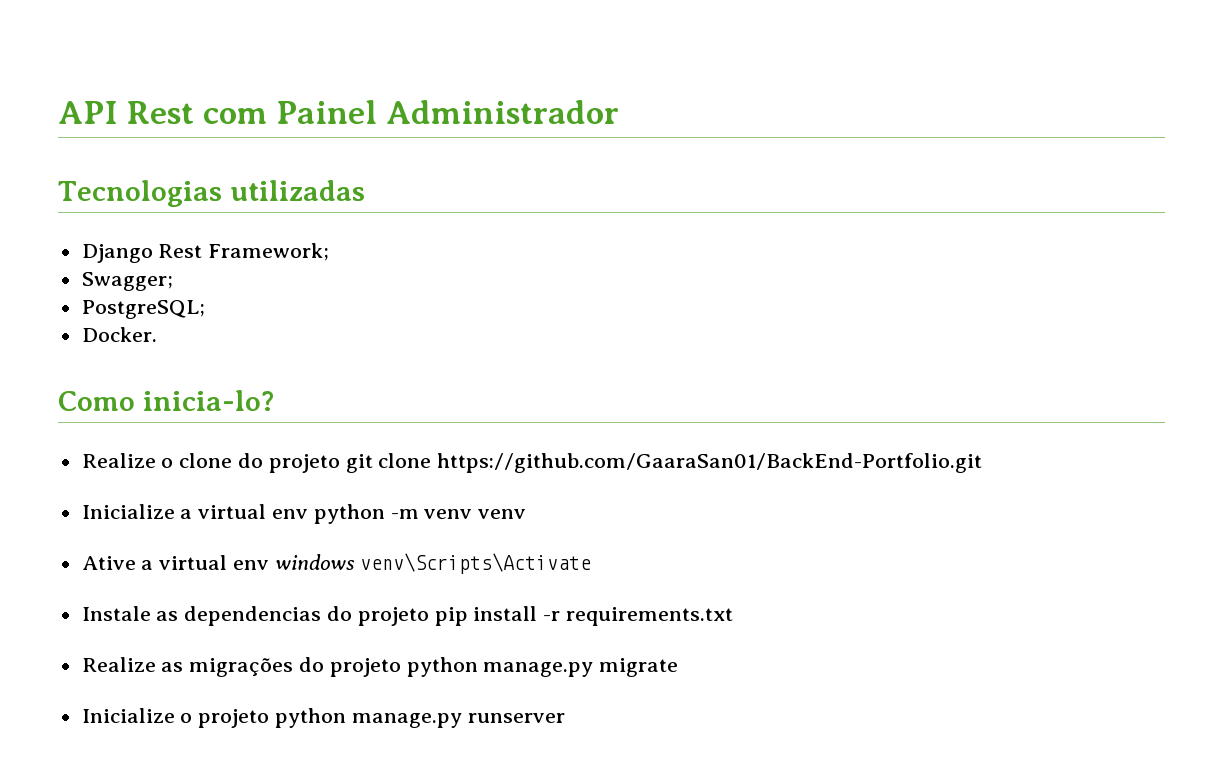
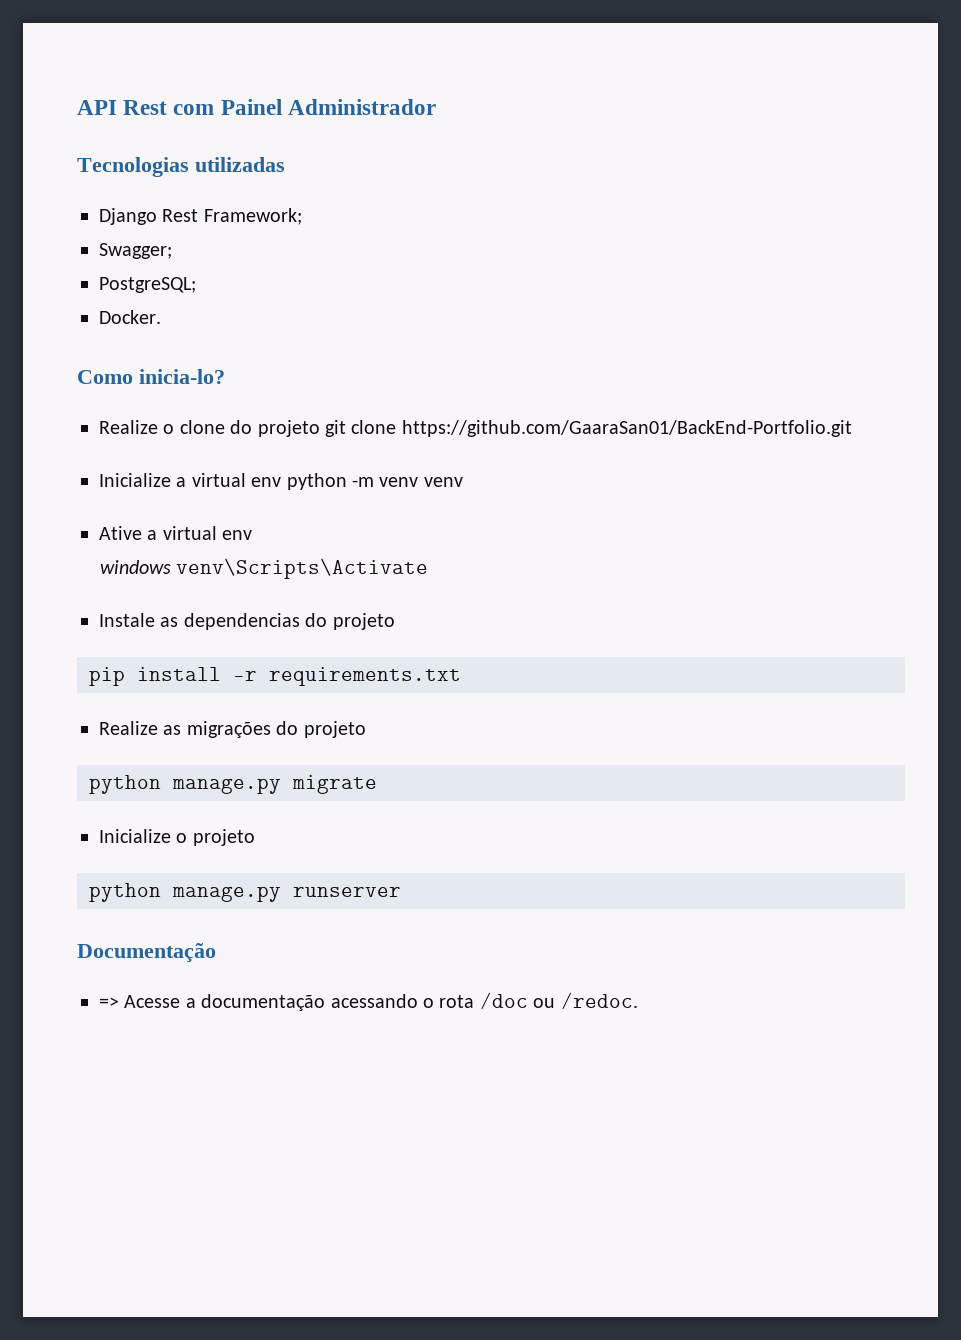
- Ative a virtual env windows venv\Scripts\Activate
+ Ative a virtual env
+ windows venv\Scripts\Activate
- Instale as dependencias do projeto pip install -r requirements.txt
+ Instale as dependencias do projeto
+ pip install -r requirements.txt
- Realize as migrações do projeto python manage.py migrate
+ Realize as migrações do projeto
+ python manage.py migrate
- Inicialize o projeto python manage.py runserver
+ Inicialize o projeto
+ python manage.py runserver
+ Documentação
+ => Acesse a documentação acessando o rota /doc ou /redoc.

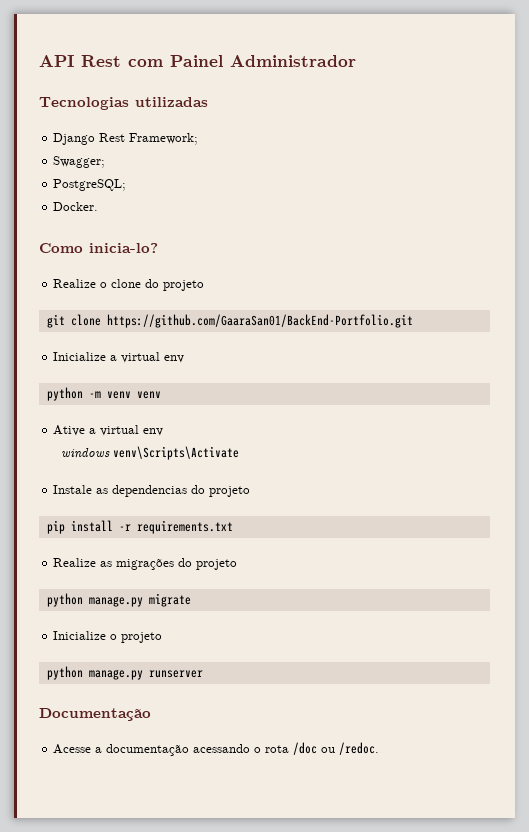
- Realize o clone do projeto git clone https://github.com/GaaraSan01/BackEnd-Portfolio.git
+ Realize o clone do projeto
+ git clone https://github.com/GaaraSan01/BackEnd-Portfolio.git
- Inicialize a virtual env python -m venv venv
+ Inicialize a virtual env
+ python -m venv venv
- => Acesse a documentação acessando o rota /doc ou /redoc.
+ Acesse a documentação acessando o rota /doc ou /redoc.

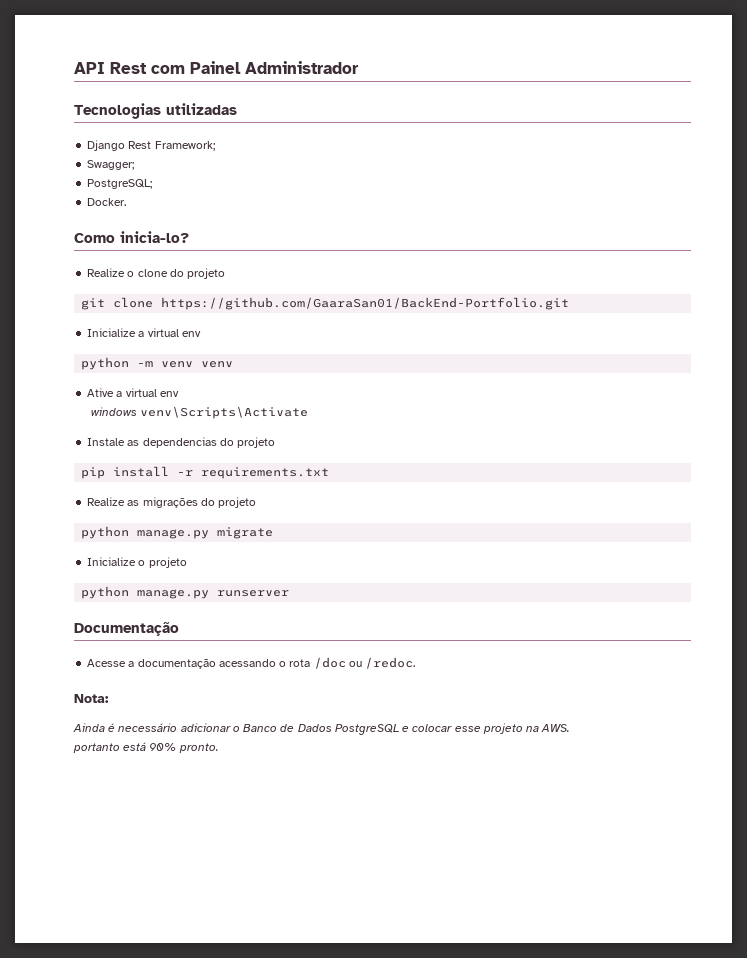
+ Nota:
+ Ainda é necessário adicionar o Banco de Dados PostgreSQL e colocar esse projeto na AWS.
+ portanto está 90% pronto.

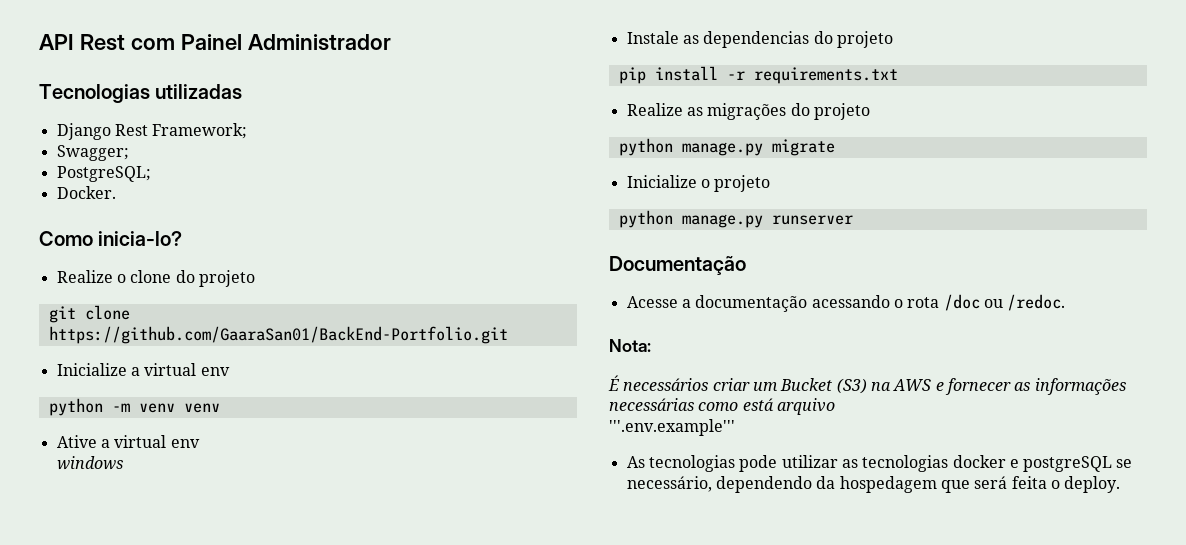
- windows venv\Scripts\Activate
+ windows
- Ainda é necessário adicionar o Banco de Dados PostgreSQL e colocar esse projeto na AWS.
- portanto está 90% pronto.
+ É necessários criar um Bucket (S3) na AWS e fornecer as informações necessárias como está arquivo
+ '''.env.example'''
+ As tecnologias pode utilizar as tecnologias docker e postgreSQL se necessário, dependendo da hospedagem que será feita o deploy.

